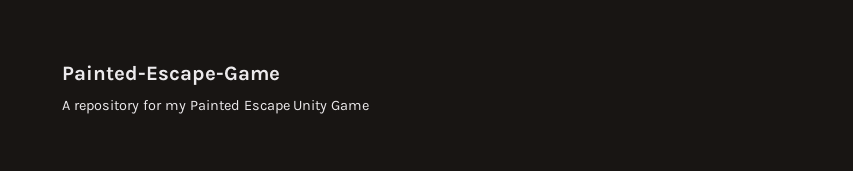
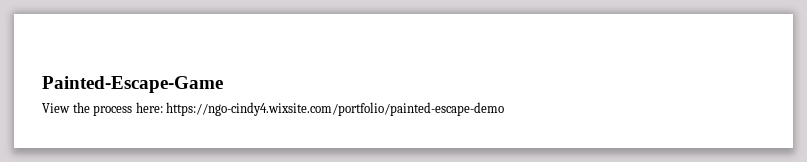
- A repository for my Painted Escape Unity Game
+ View the process here: https://ngo-cindy4.wixsite.com/portfolio/painted-escape-demo

